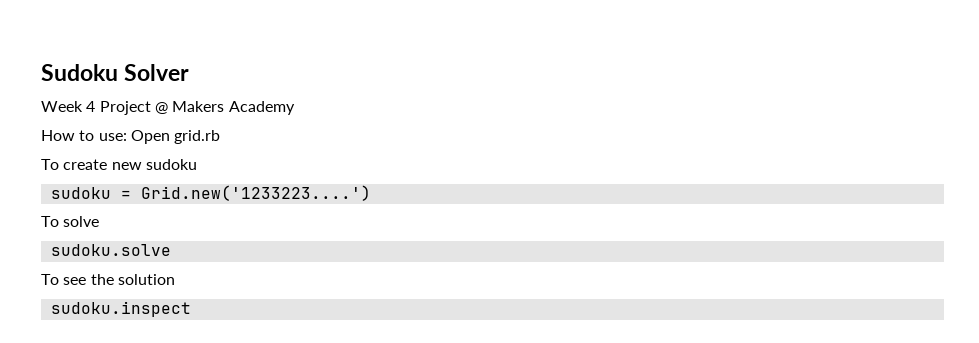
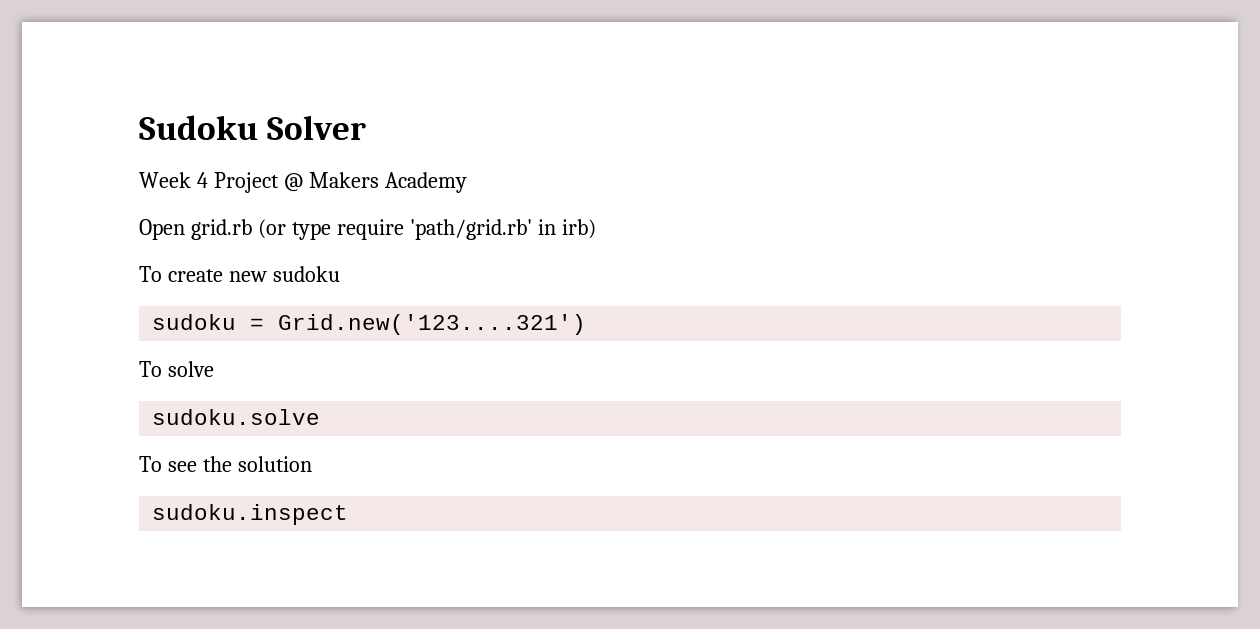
- How to use: Open grid.rb
+ Open grid.rb (or type require 'path/grid.rb' in irb)
- sudoku = Grid.new('1233223....')
+ sudoku = Grid.new('123....321')

